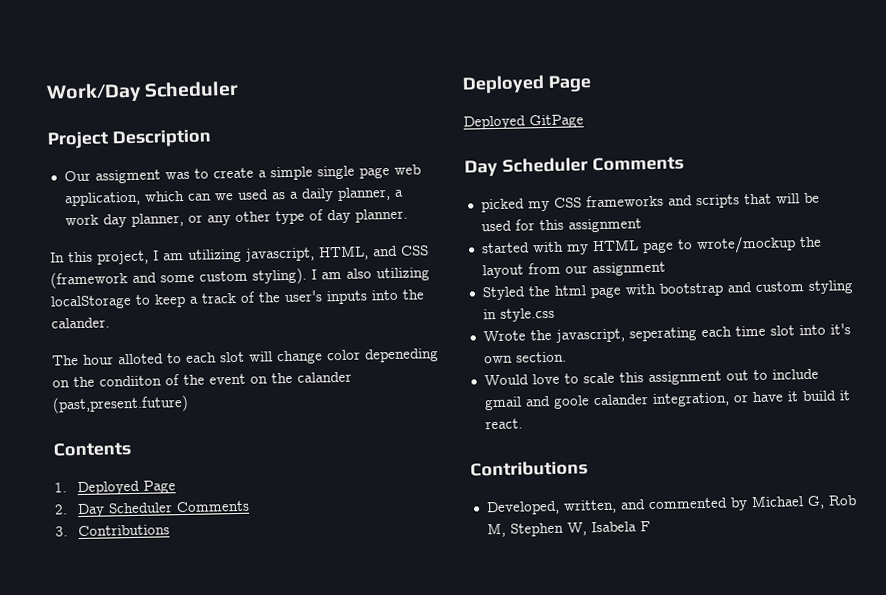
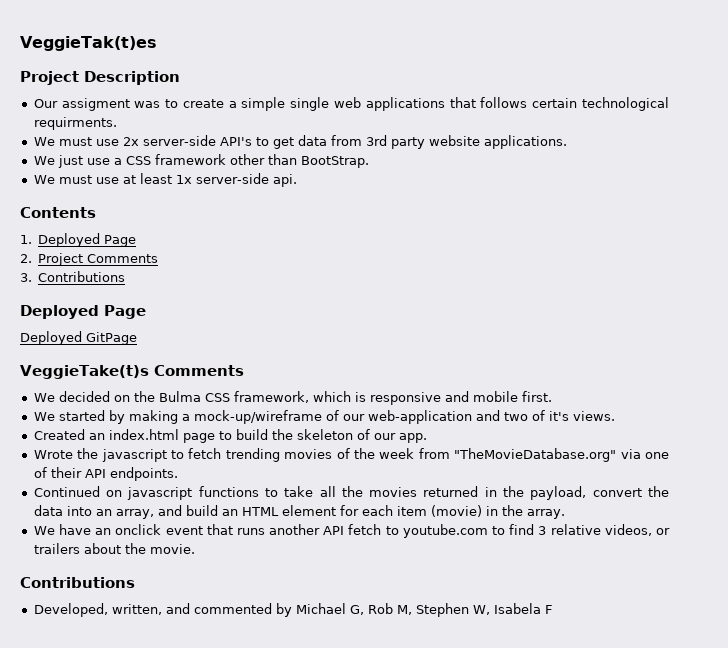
- Work/Day Scheduler
+ VeggieTak(t)es
- Our assigment was to create a simple single page web application, which can we used as a daily planner, a work day planner, or any other type of day planner.
- In this project, I am utilizing javascript, HTML, and CSS (framework and some custom styling). I am also utilizing localStorage to keep a track of the user's inputs into the calander.
- The hour alloted to each slot will change color depeneding on the condiiton of the event on the calander (past,present.future)
+ Our assigment was to create a simple single web applications that follows certain technological requirments.
+ We must use 2x server-side API's to get data from 3rd party website applications.
+ We just use a CSS framework other than BootStrap.
+ We must use at least 1x server-side api.
- 2. Day Scheduler Comments
+ 2. Project Comments
  Deployed GitPage
- Day Scheduler Comments
- picked my CSS frameworks and scripts that will be used for this assignment
- started with my HTML page to wrote/mockup the layout from our assignment
- Styled the html page with bootstrap and custom styling in style.css
- Wrote the javascript, seperating each time slot into it's own section.
- Would love to scale this assignment out to include gmail and goole calander integration, or have it build it react.
+ VeggieTake(t)s Comments
+ We decided on the Bulma CSS framework, which is responsive and mobile first.
+ We started by making a mock-up/wireframe of our web-application and two of it's views.
+ Created an index.html page to build the skeleton of our app.
+ Wrote the javascript to fetch trending movies of the week from "TheMovieDatabase.org" via one of their API endpoints.
+ Continued on javascript functions to take all the movies returned in the payload, convert the data into an array, and build an HTML element for each item (movie) in the array.
+ We have an onclick event that runs another API fetch to youtube.com to find 3 relative videos, or trailers about the movie.

